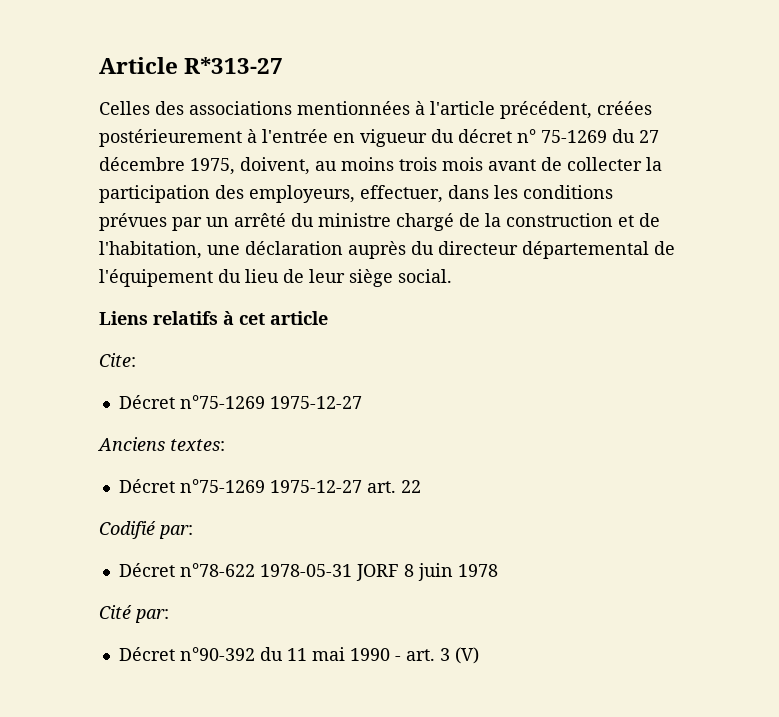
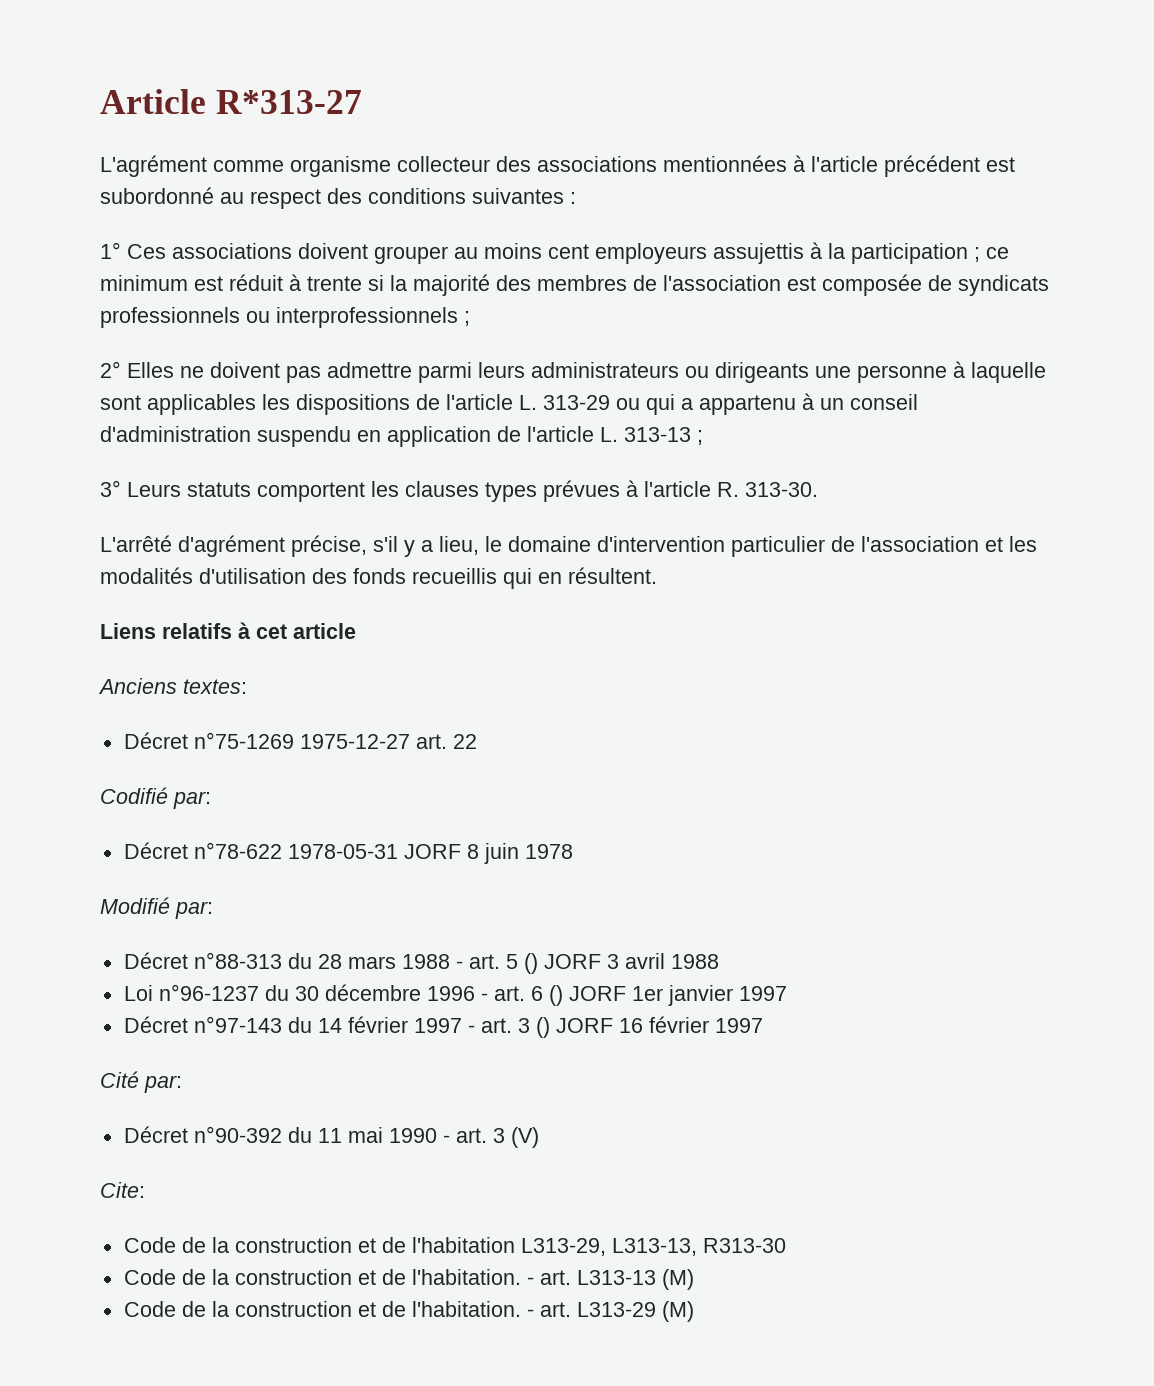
- Celles des associations mentionnées à l'article précédent, créées postérieurement à l'entrée en vigueur du décret n° 75-1269 du 27 décembre 1975, doivent, au moins trois mois avant de collecter la participation des employeurs, effectuer, dans les conditions prévues par un arrêté du ministre chargé de la construction et de l'habitation, une déclaration auprès du directeur départemental de l'équipement du lieu de leur siège social.
+ L'agrément comme organisme collecteur des associations mentionnées à l'article précédent est subordonné au respect des conditions suivantes :
+ 1° Ces associations doivent grouper au moins cent employeurs assujettis à la participation ; ce minimum est réduit à trente si la majorité des membres de l'association est composée de syndicats professionnels ou interprofessionnels ;
+ 2° Elles ne doivent pas admettre parmi leurs administrateurs ou dirigeants une personne à laquelle sont applicables les dispositions de l'article L. 313-29 ou qui a appartenu à un conseil d'administration suspendu en application de l'article L. 313-13 ;
+ 3° Leurs statuts comportent les clauses types prévues à l'article R. 313-30.
+ L'arrêté d'agrément précise, s'il y a lieu, le domaine d'intervention particulier de l'association et les modalités d'utilisation des fonds recueillis qui en résultent.
- Cite:
- Décret n°75-1269 1975-12-27
+ Modifié par:
+ Décret n°88-313 du 28 mars 1988 - art. 5 () JORF 3 avril 1988
+ Loi n°96-1237 du 30 décembre 1996 - art. 6 () JORF 1er janvier 1997
+ Décret n°97-143 du 14 février 1997 - art. 3 () JORF 16 février 1997
+ Cite:
+ Code de la construction et de l'habitation L313-29, L313-13, R313-30
+ Code de la construction et de l'habitation. - art. L313-13 (M)
+ Code de la construction et de l'habitation. - art. L313-29 (M)

